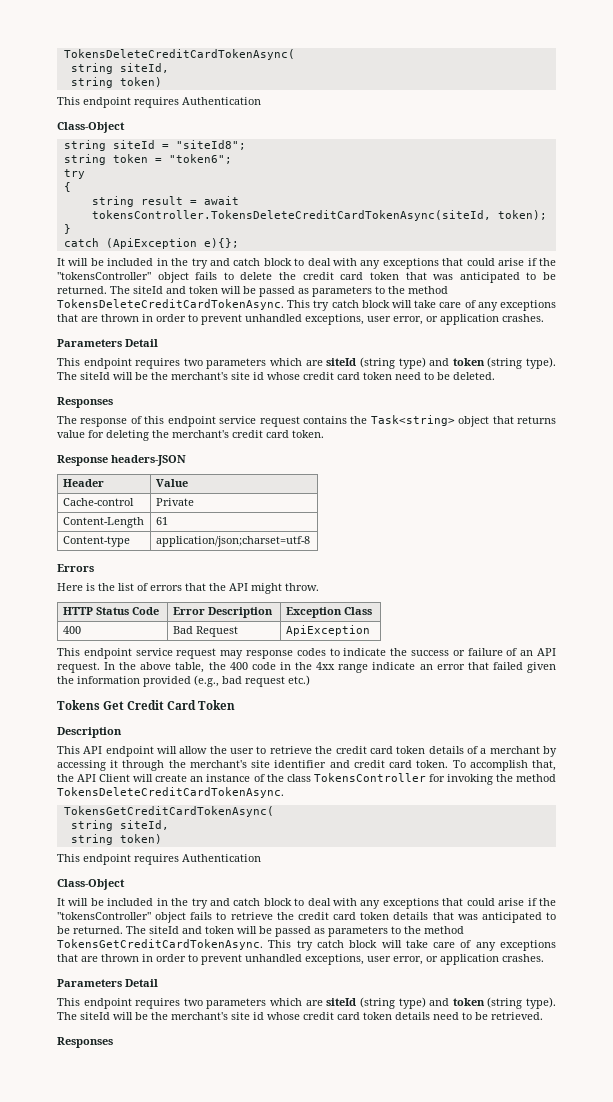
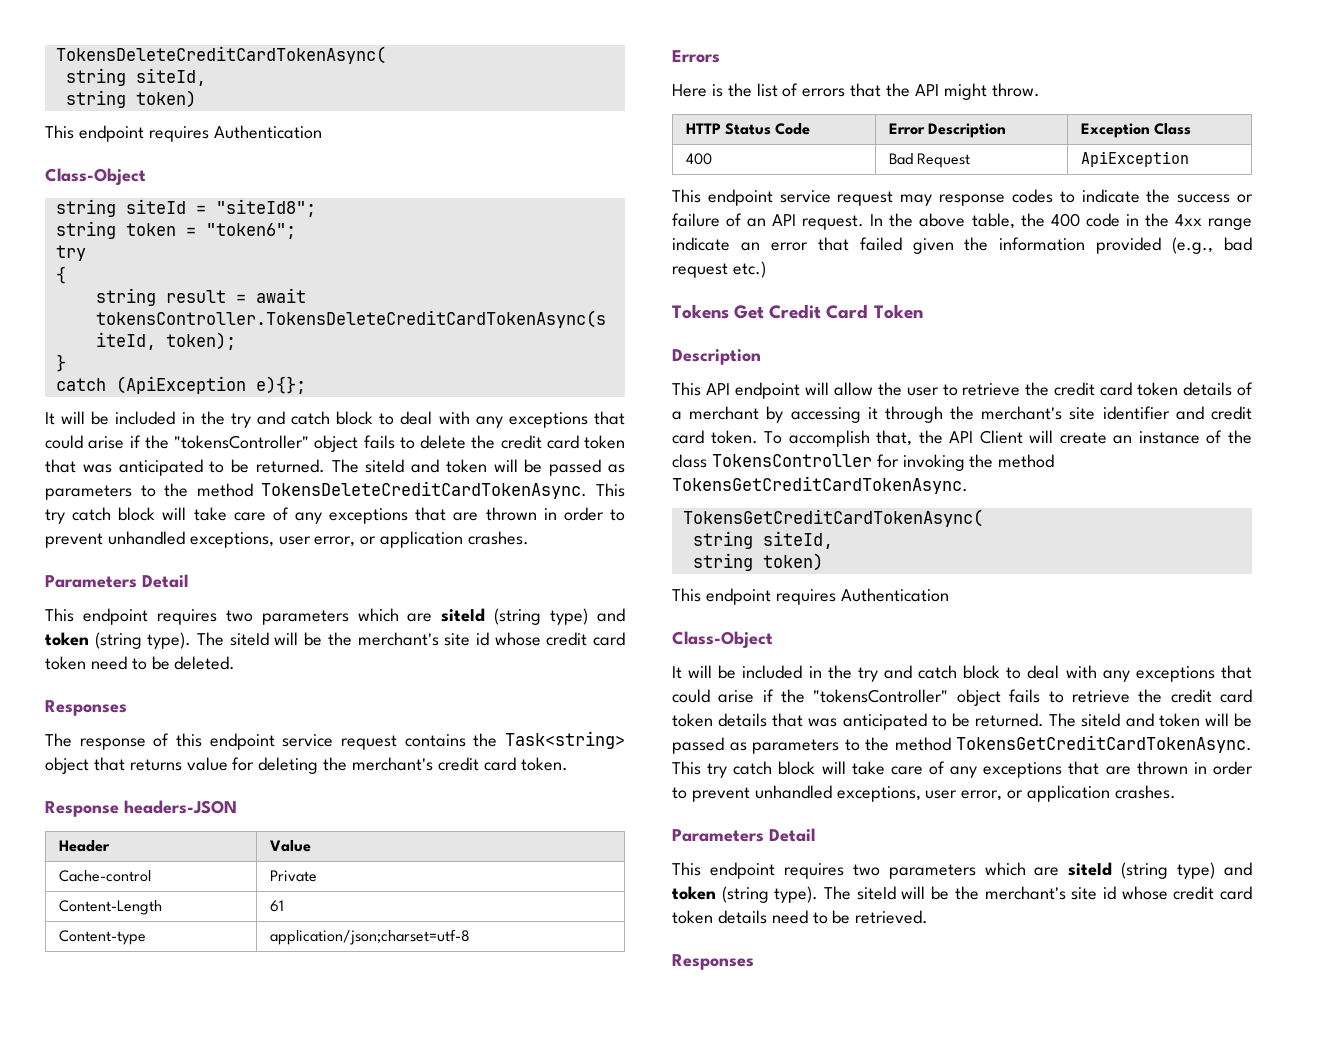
- To accomplish that, the API Client will create an instance of the class TokensController for invoking the method TokensDeleteCreditCardTokenAsync.
+ To accomplish that, the API Client will create an instance of the class TokensController for invoking the method TokensGetCreditCardTokenAsync.

